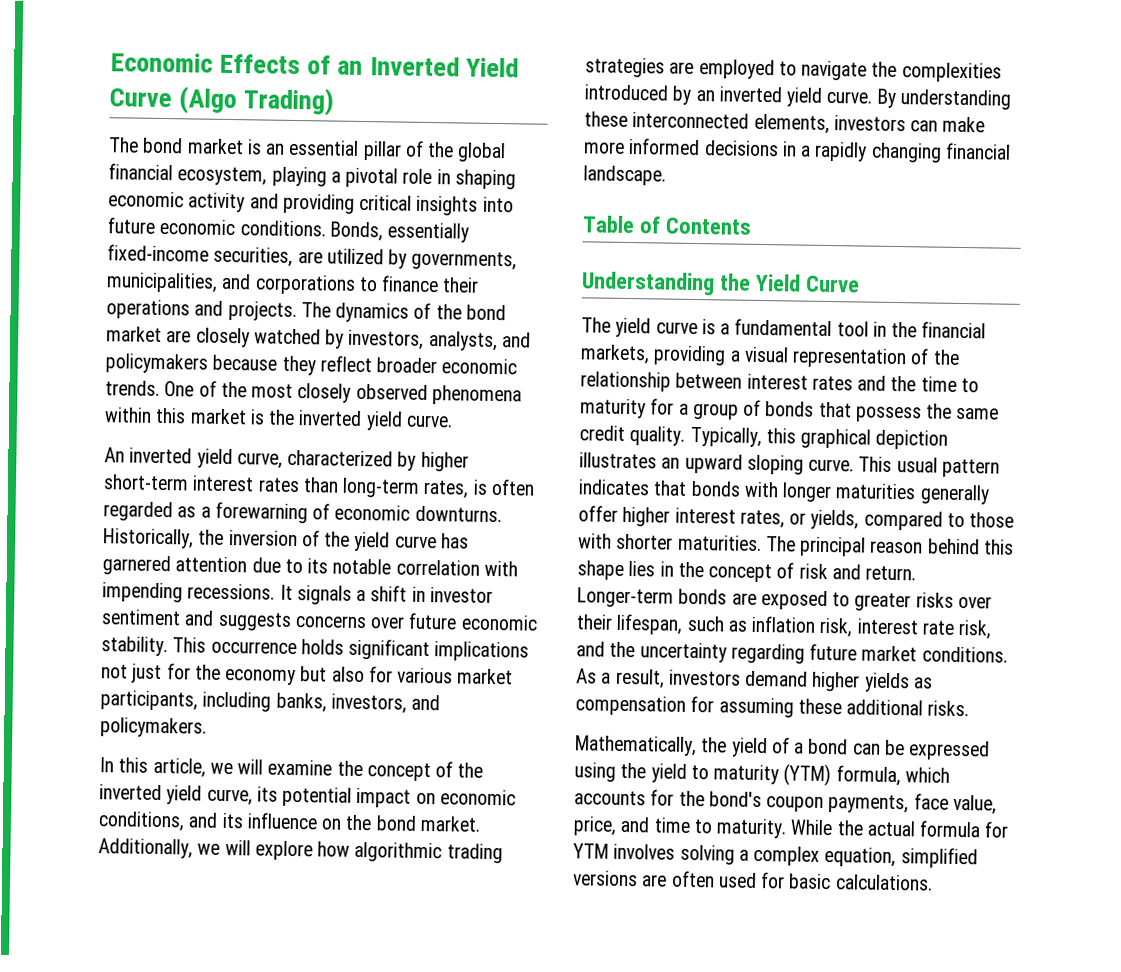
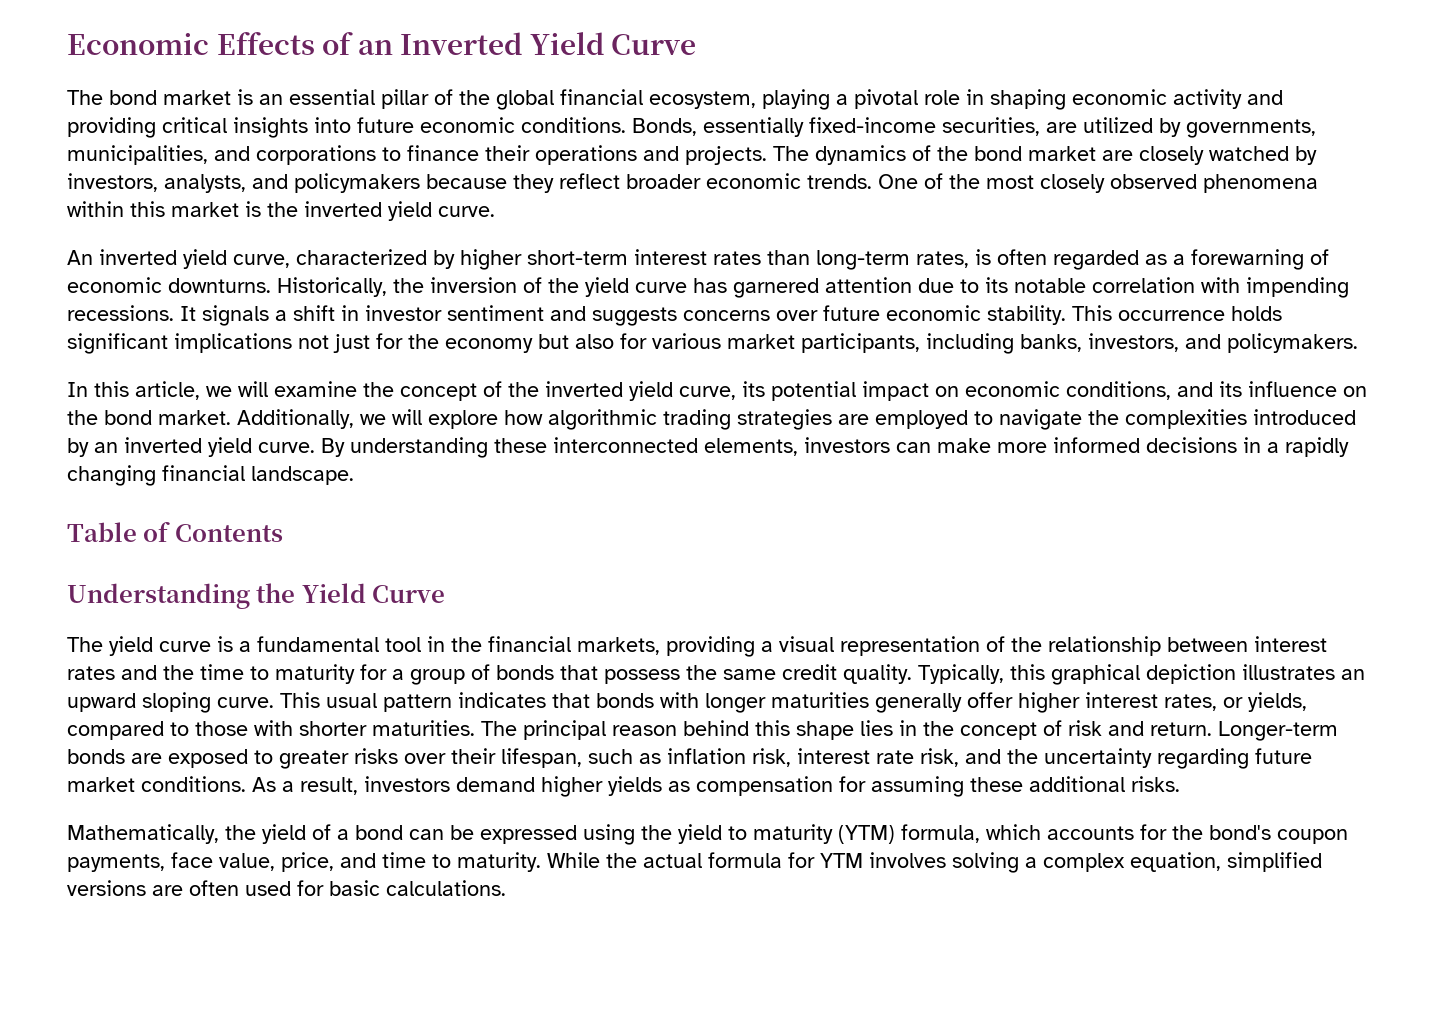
- Economic Effects of an Inverted Yield Curve (Algo Trading)
+ Economic Effects of an Inverted Yield Curve

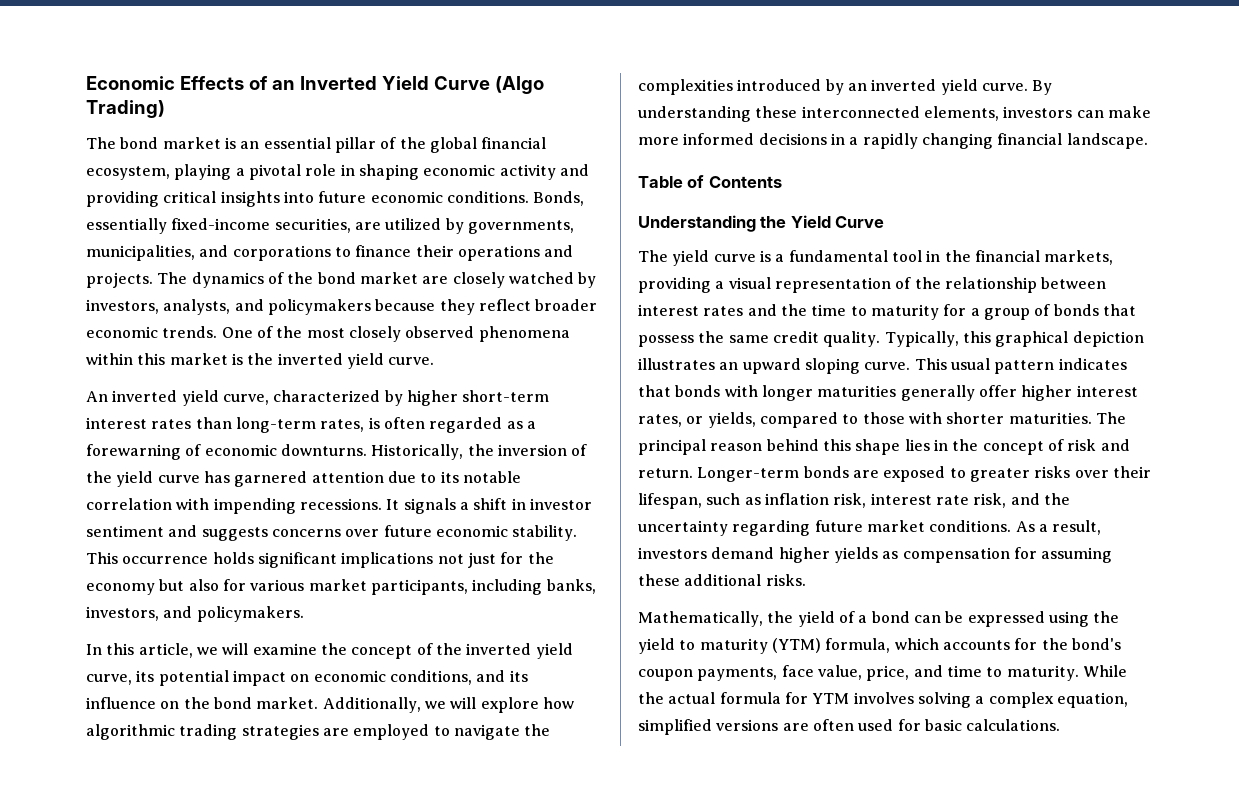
- Economic Effects of an Inverted Yield Curve
+ Economic Effects of an Inverted Yield Curve (Algo Trading)

